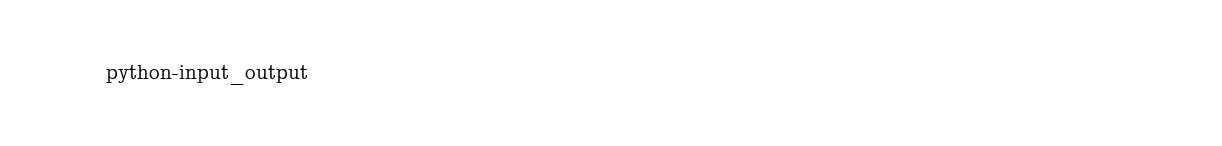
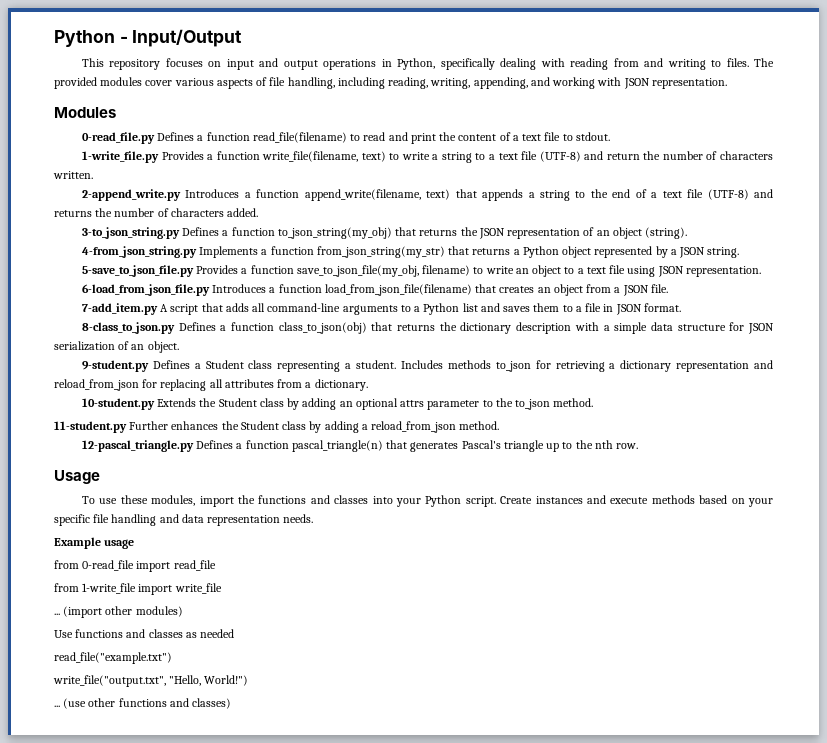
- python-input_output
+ Python - Input/Output
+ This repository focuses on input and output operations in Python, specifically dealing with reading from and writing to files. The provided modules cover various aspects of file handling, including reading, writing, appending, and working with JSON representation.
+ Modules
+ 0-read_file.py Defines a function read_file(filename) to read and print the content of a text file to stdout.
+ 1-write_file.py Provides a function write_file(filename, text) to write a string to a text file (UTF-8) and return the number of characters written.
+ 2-append_write.py Introduces a function append_write(filename, text) that appends a string to the end of a text file (UTF-8) and returns the number of characters added.
+ 3-to_json_string.py Defines a function to_json_string(my_obj) that returns the JSON representation of an object (string).
+ 4-from_json_string.py Implements a function from_json_string(my_str) that returns a Python object represented by a JSON string.
+ 5-save_to_json_file.py Provides a function save_to_json_file(my_obj, filename) to write an object to a text file using JSON representation.
+ 6-load_from_json_file.py Introduces a function load_from_json_file(filename) that creates an object from a JSON file.
+ 7-add_item.py A script that adds all command-line arguments to a Python list and saves them to a file in JSON format.
+ 8-class_to_json.py Defines a function class_to_json(obj) that returns the dictionary description with a simple data structure for JSON serialization of an object.
+ 9-student.py Defines a Student class representing a student. Includes methods to_json for retrieving a dictionary representation and reload_from_json for replacing all attributes from a dictionary.
+ 10-student.py Extends the Student class by adding an optional attrs parameter to the to_json method.
+ 11-student.py Further enhances the Student class by adding a reload_from_json method.
+ 12-pascal_triangle.py Defines a function pascal_triangle(n) that generates Pascal's triangle up to the nth row.
+ Usage
+ To use these modules, import the functions and classes into your Python script. Create instances and execute methods based on your specific file handling and data representation needs.
+ Example usage
+ from 0-read_file import read_file
+ from 1-write_file import write_file
+ ... (import other modules)
+ Use functions and classes as needed
+ read_file("example.txt")
+ write_file("output.txt", "Hello, World!")
+ ... (use other functions and classes)

